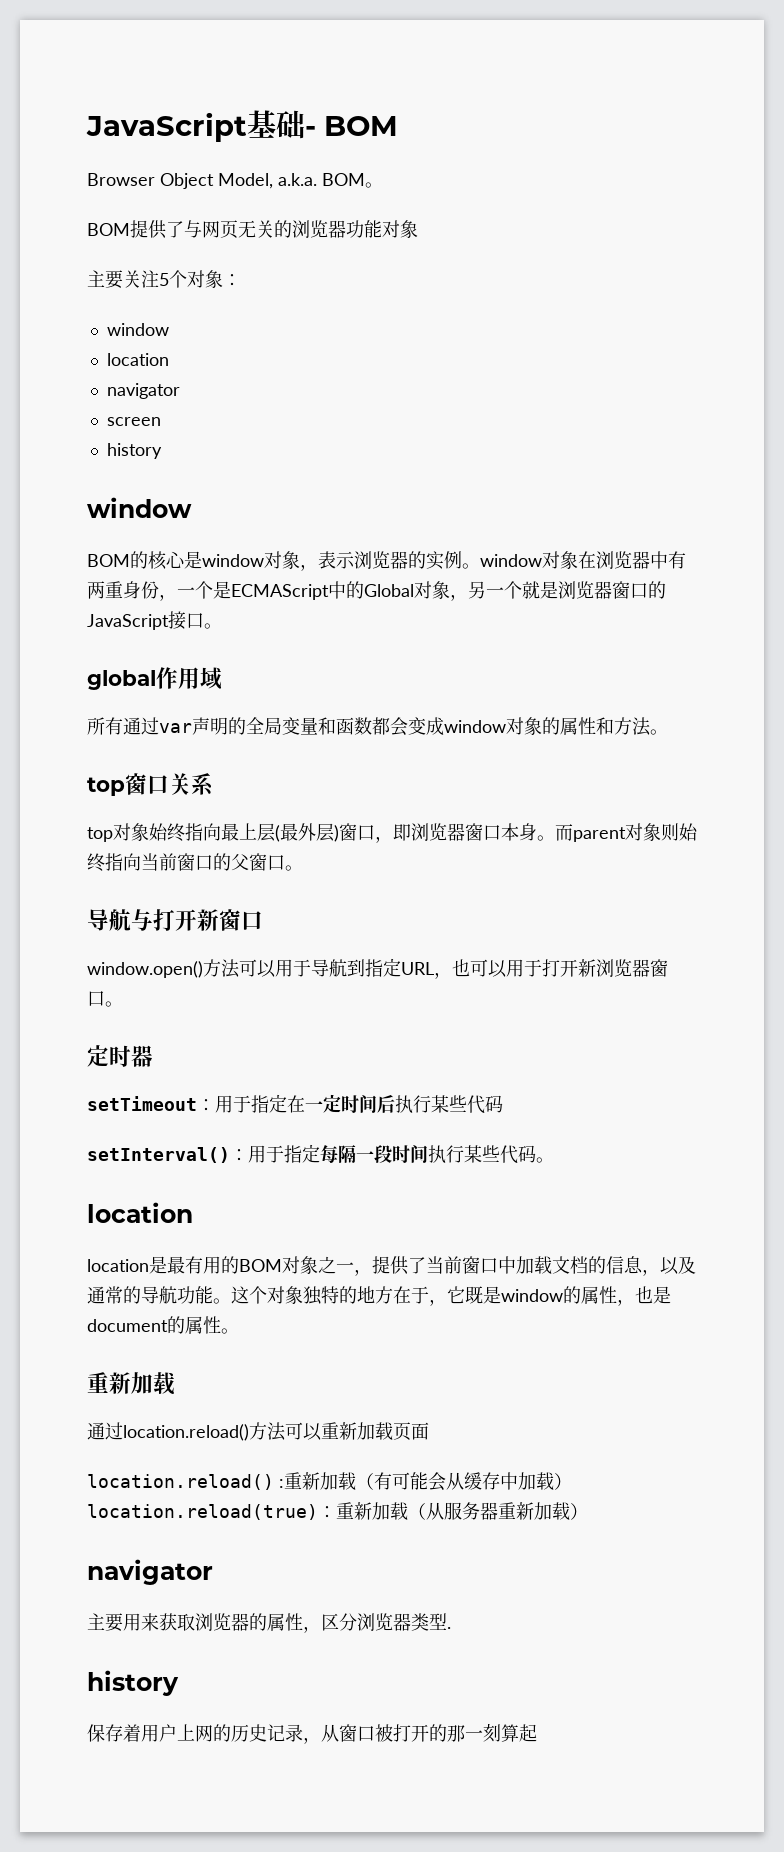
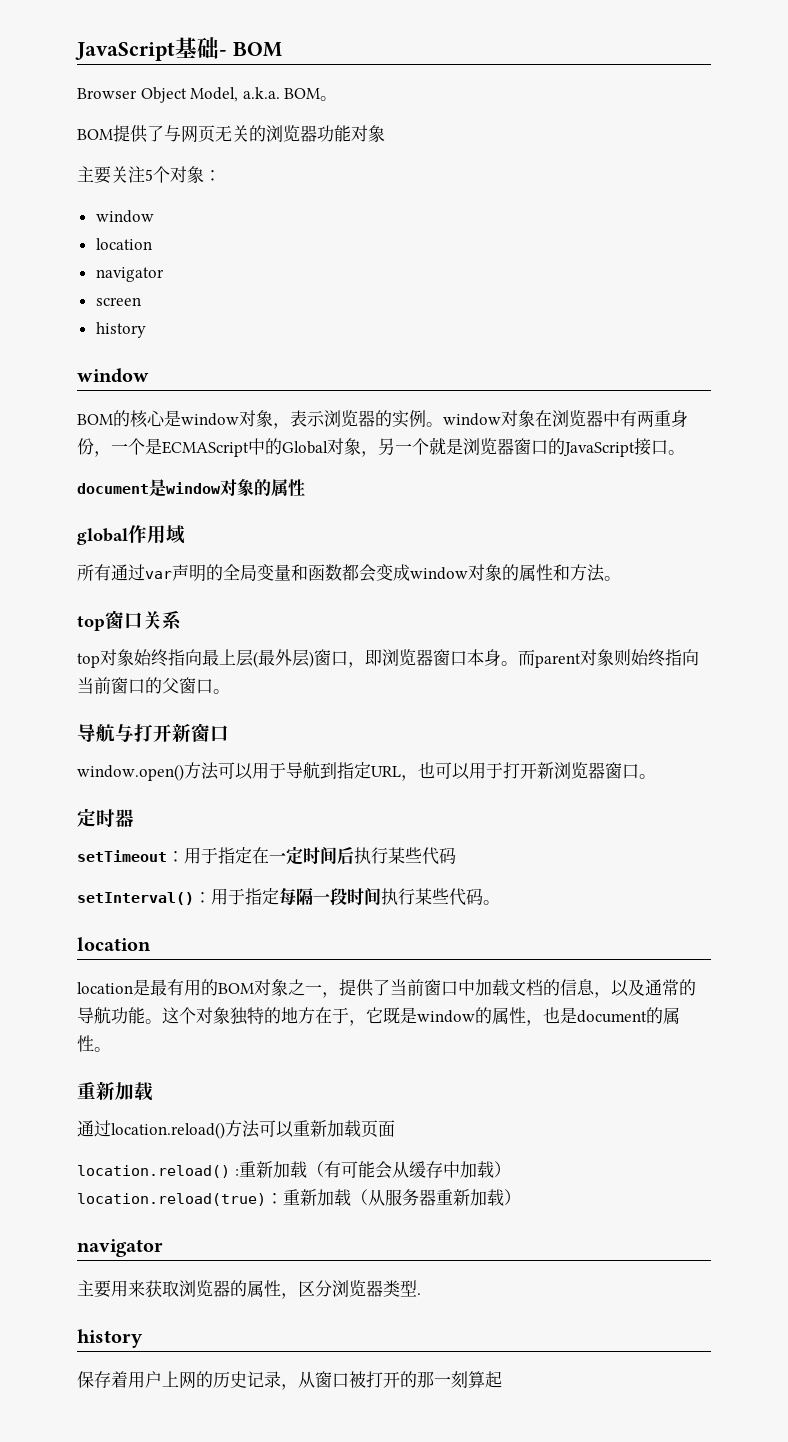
+ document是window对象的属性

